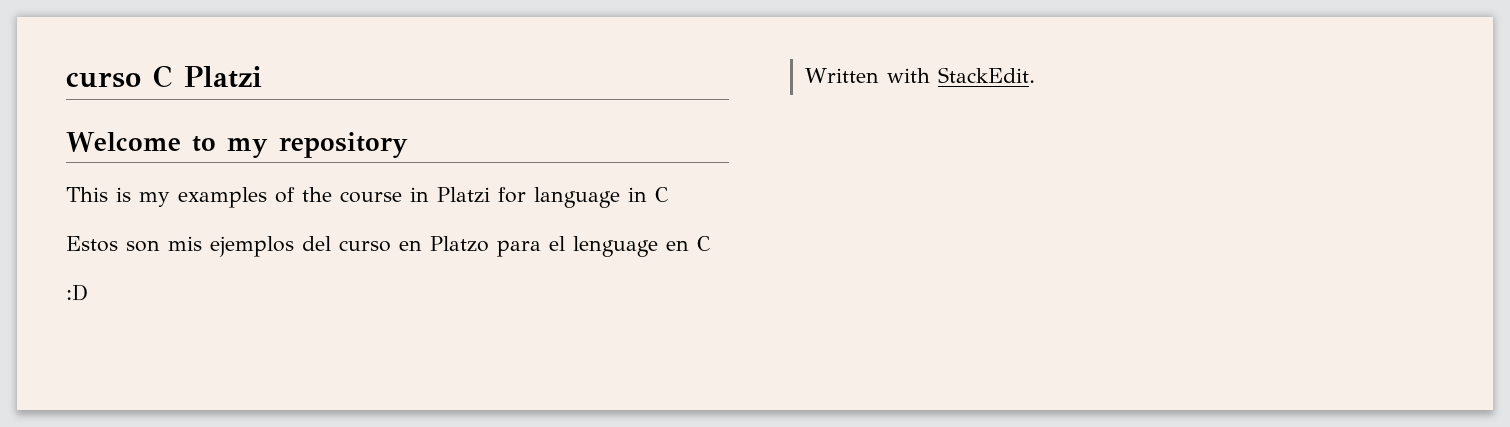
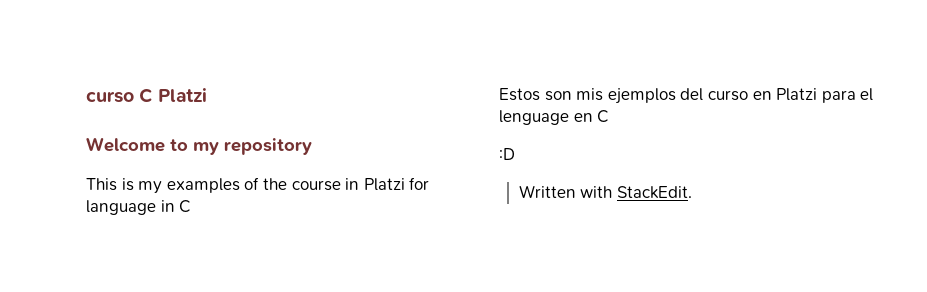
- Estos son mis ejemplos del curso en Platzo para el lenguage en C
+ Estos son mis ejemplos del curso en Platzi para el lenguage en C

